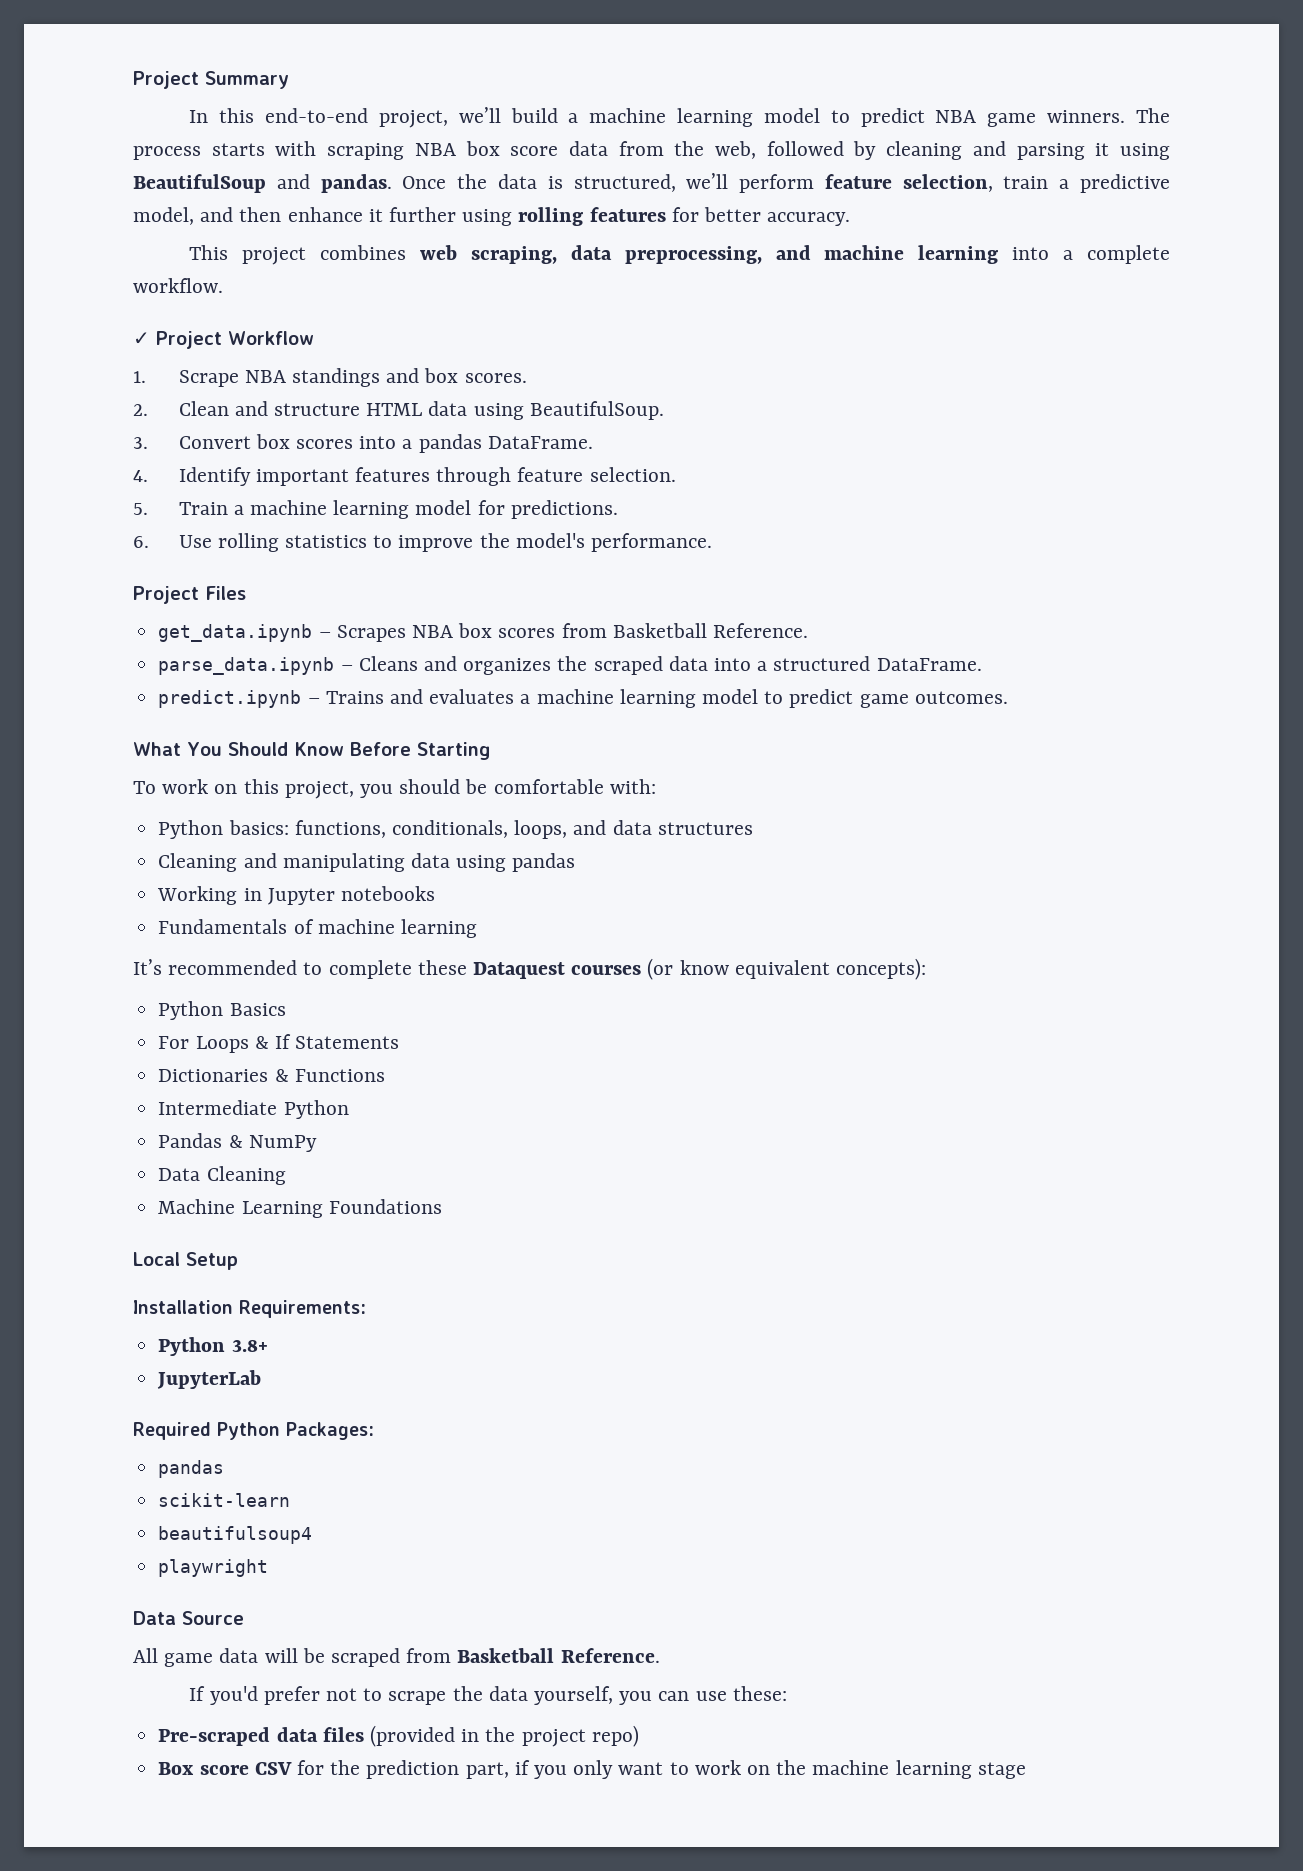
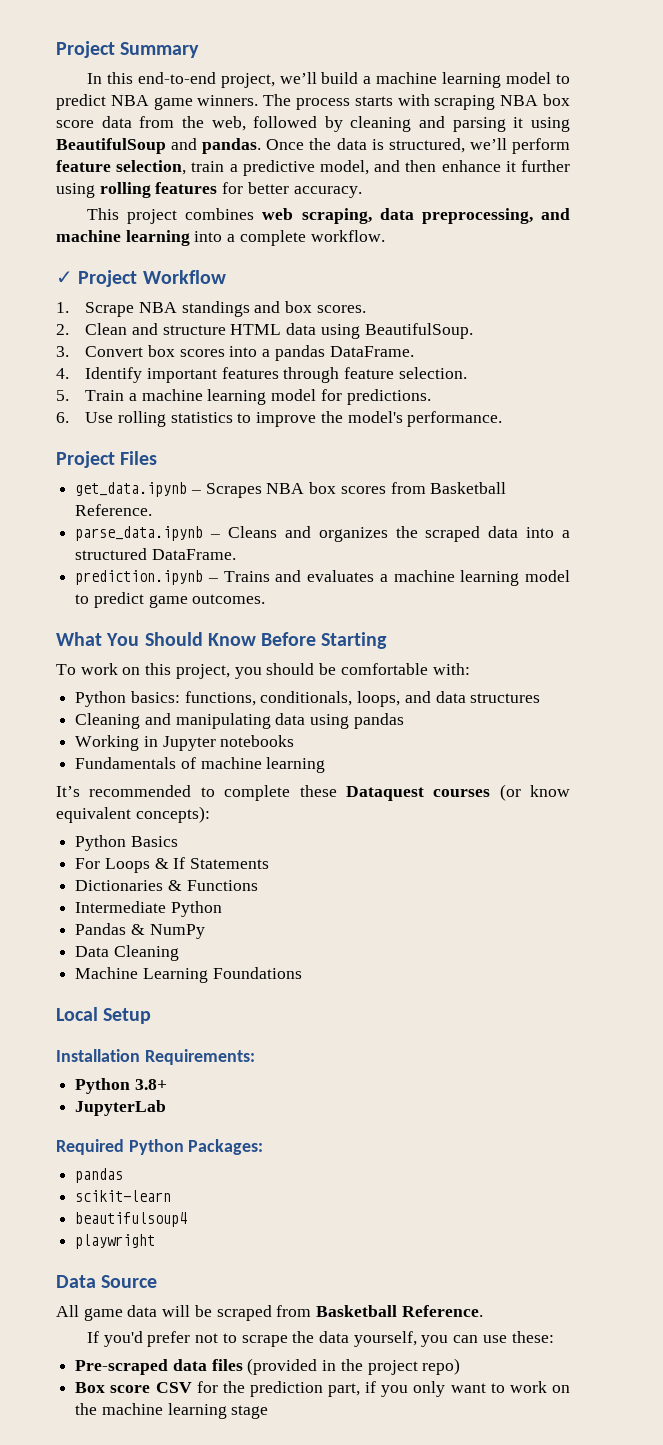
- predict.ipynb – Trains and evaluates a machine learning model to predict game outcomes.
+ prediction.ipynb – Trains and evaluates a machine learning model to predict game outcomes.

